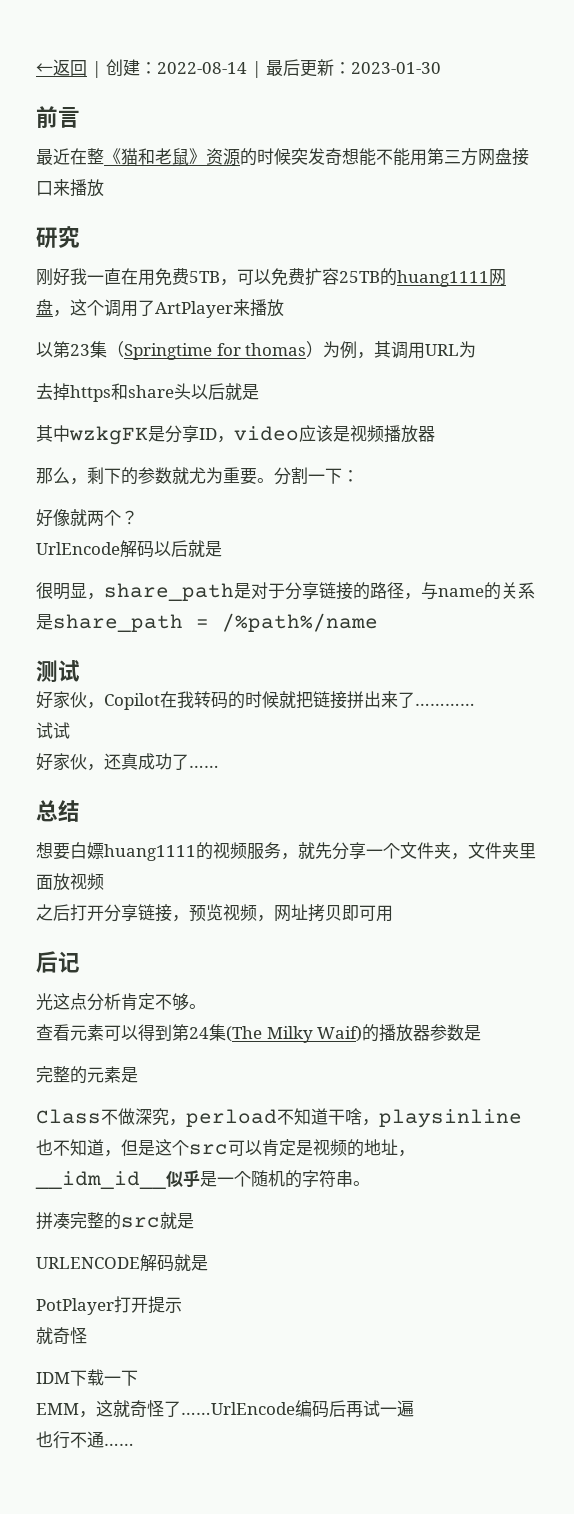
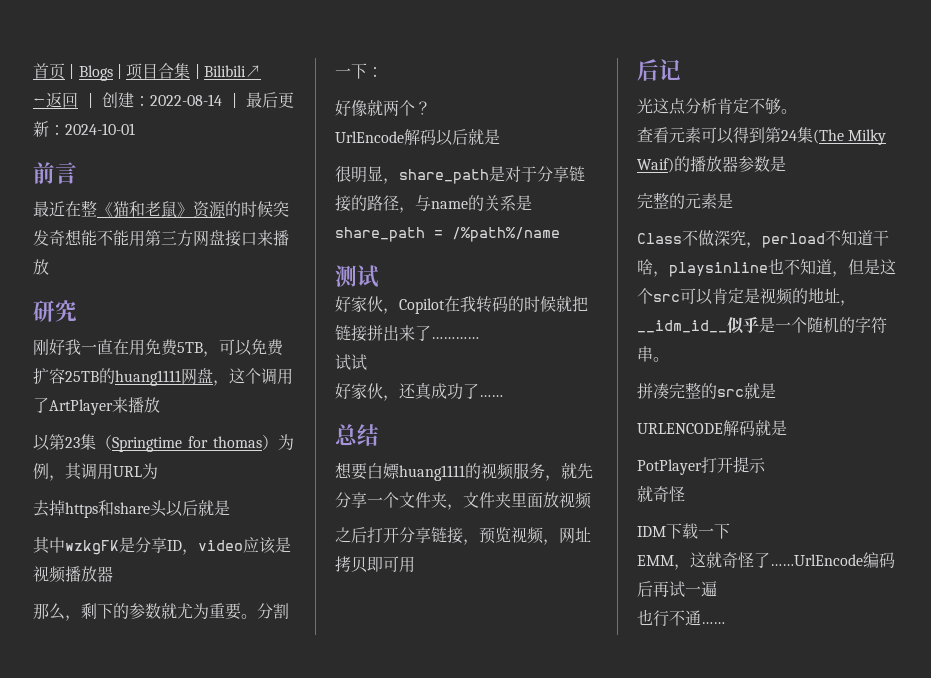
+ 首页 | Blogs | 项目合集 | Bilibili↗
- ←返回 | 创建：2022-08-14 | 最后更新：2023-01-30
+ ←返回 | 创建：2022-08-14 | 最后更新：2024-10-01

